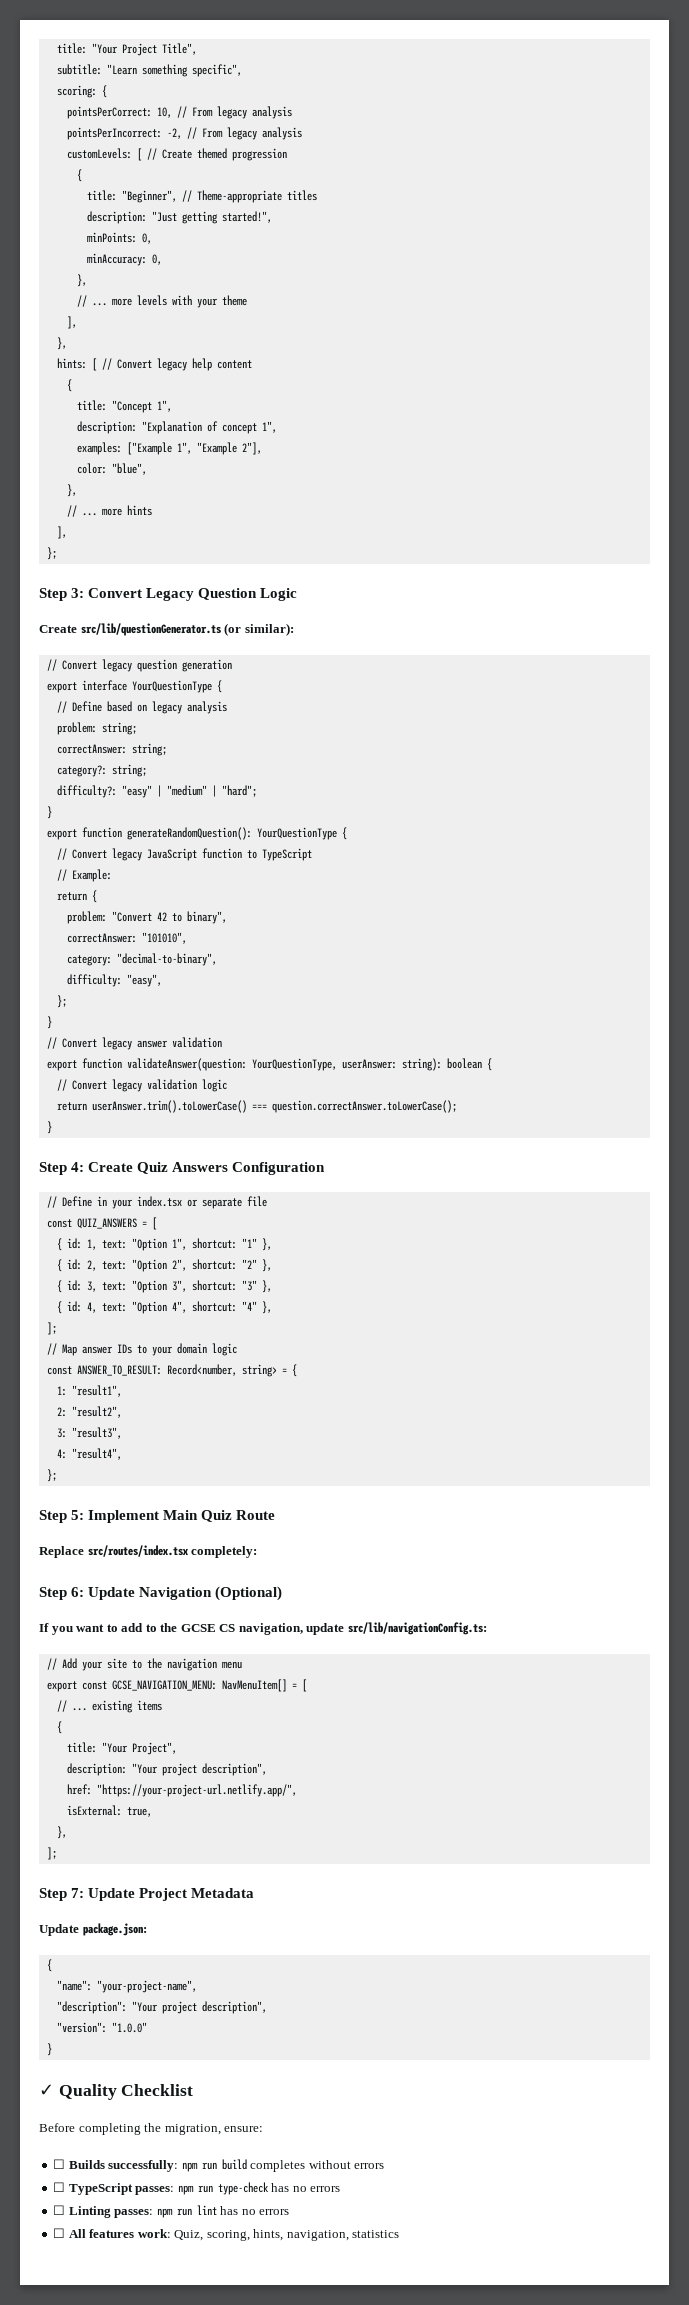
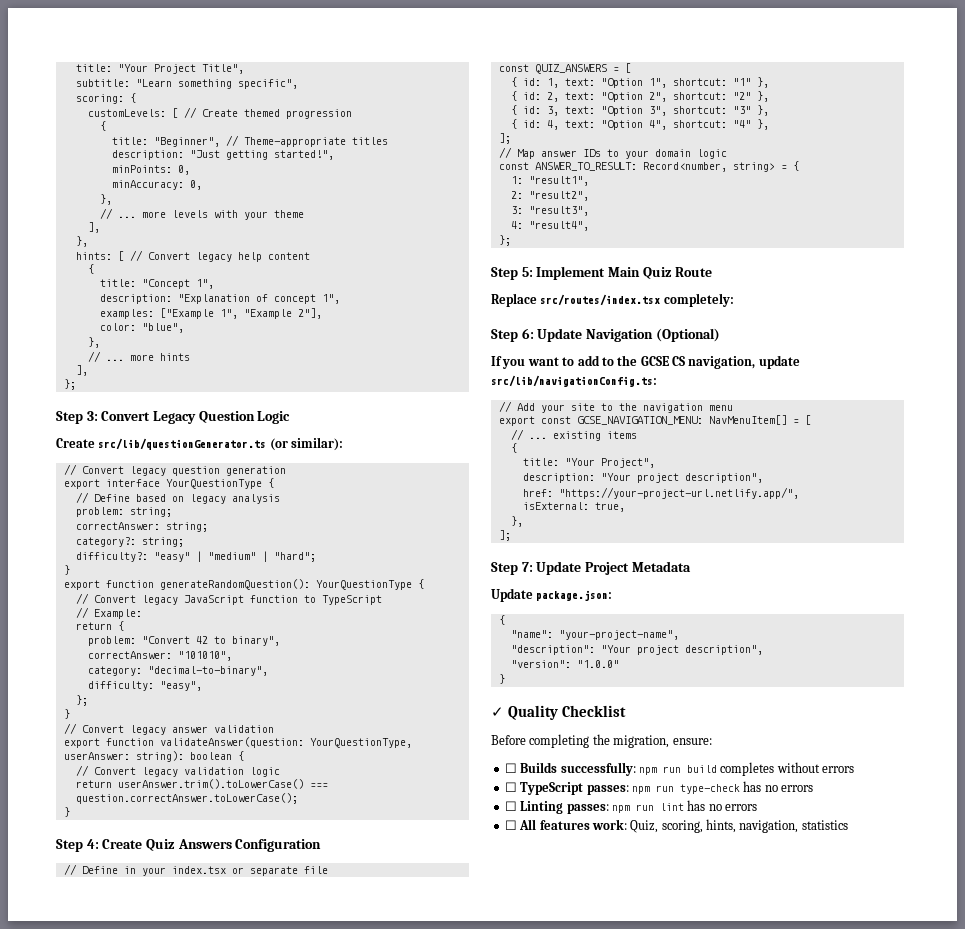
- pointsPerCorrect: 10, // From legacy analysis
- pointsPerIncorrect: -2, // From legacy analysis

